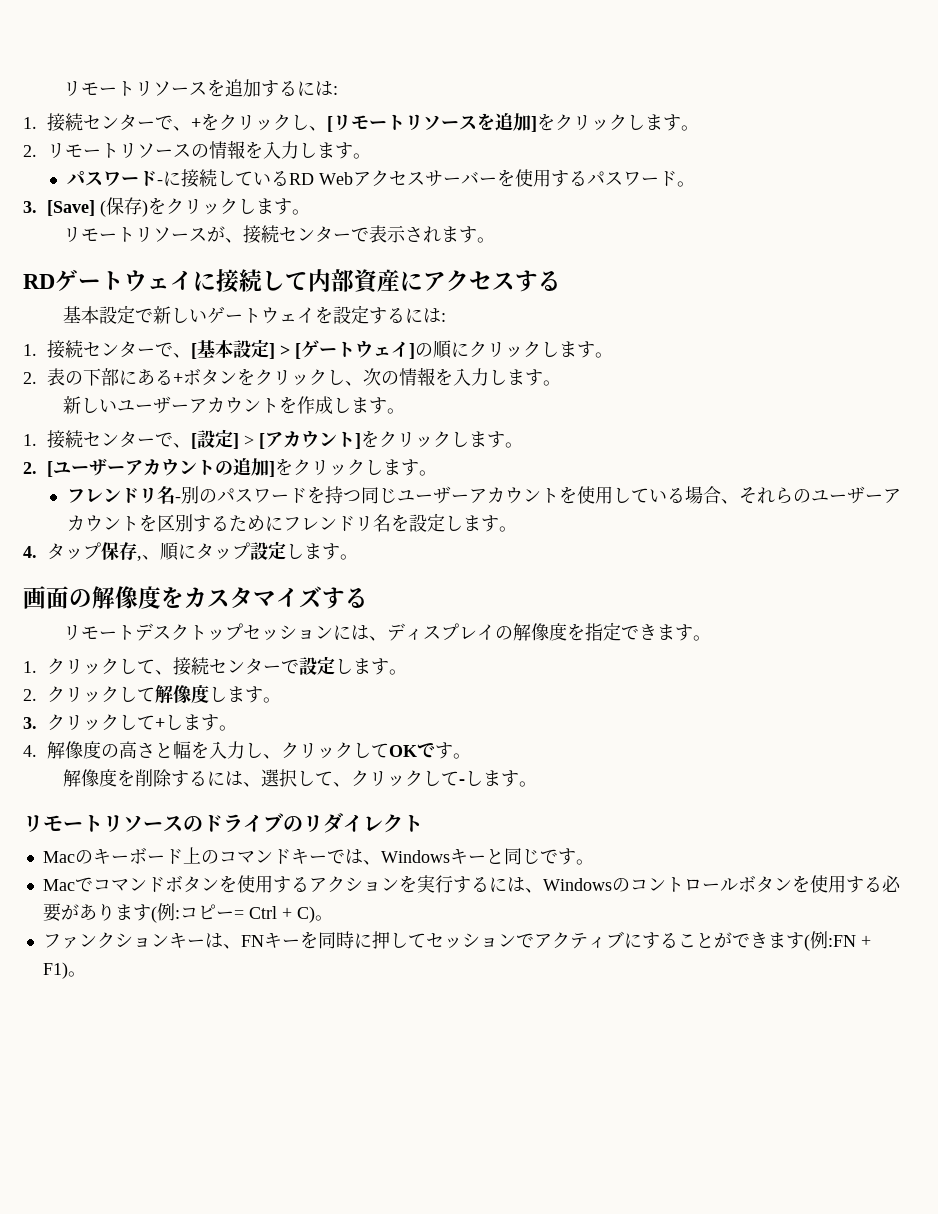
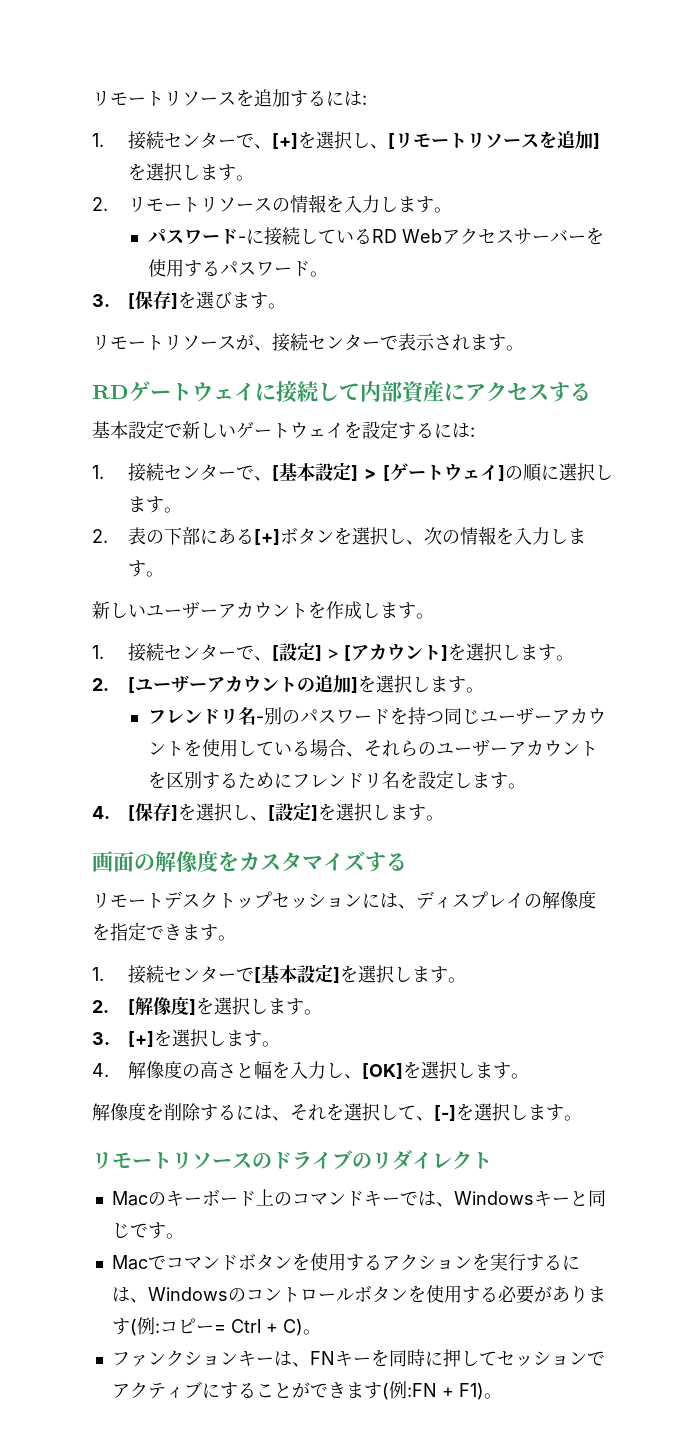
- 1.接続センターで、+をクリックし、[リモートリソースを追加]をクリックします。
+ 1.接続センターで、[+]を選択し、[リモートリソースを追加]を選択します。
- 3. [Save] (保存)をクリックします。
+ 3. [保存]を選びます。
- 1.接続センターで、[基本設定] > [ゲートウェイ]の順にクリックします。
+ 1.接続センターで、[基本設定] > [ゲートウェイ]の順に選択します。
- 2.表の下部にある+ボタンをクリックし、次の情報を入力します。
+ 2.表の下部にある[+]ボタンを選択し、次の情報を入力します。
- 1.接続センターで、[設定] > [アカウント]をクリックします。
+ 1.接続センターで、[設定] > [アカウント]を選択します。
- 2. [ユーザーアカウントの追加]をクリックします。
+ 2. [ユーザーアカウントの追加]を選択します。
- 4.タップ保存,、順にタップ設定します。
+ 4. [保存]を選択し、[設定]を選択します。
- 1.クリックして、接続センターで設定します。
- 2.クリックして解像度します。
+ 1.接続センターで[基本設定]を選択します。
+ 2. [解像度]を選択します。
- 3.クリックして+します。
+ 3. [+]を選択します。
- 4.解像度の高さと幅を入力し、クリックしてOKです。
+ 4.解像度の高さと幅を入力し、[OK]を選択します。
- 解像度を削除するには、選択して、クリックして-します。
+ 解像度を削除するには、それを選択して、[-]を選択します。

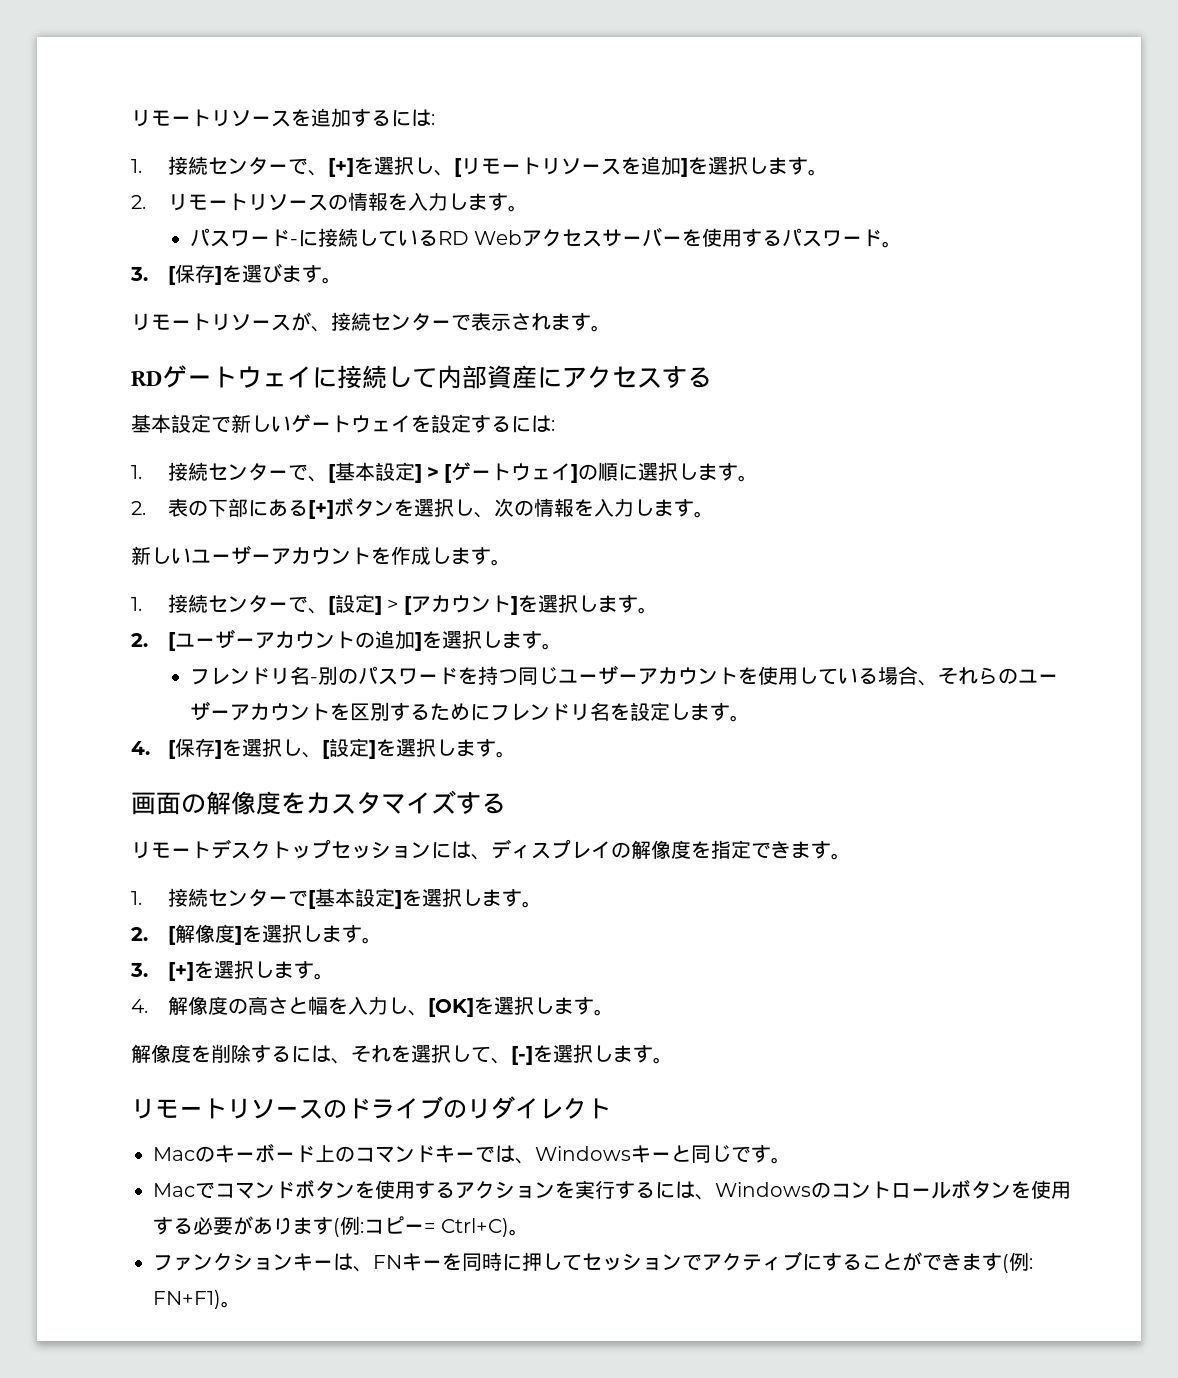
- Macでコマンドボタンを使用するアクションを実行するには、Windowsのコントロールボタンを使用する必要があります(例:コピー= Ctrl + C)。
+ Macでコマンドボタンを使用するアクションを実行するには、Windowsのコントロールボタンを使用する必要があります(例:コピー= Ctrl+C)。
- ファンクションキーは、FNキーを同時に押してセッションでアクティブにすることができます(例:FN + F1)。
+ ファンクションキーは、FNキーを同時に押してセッションでアクティブにすることができます(例: FN+F1)。

